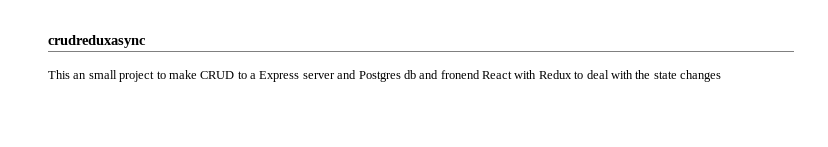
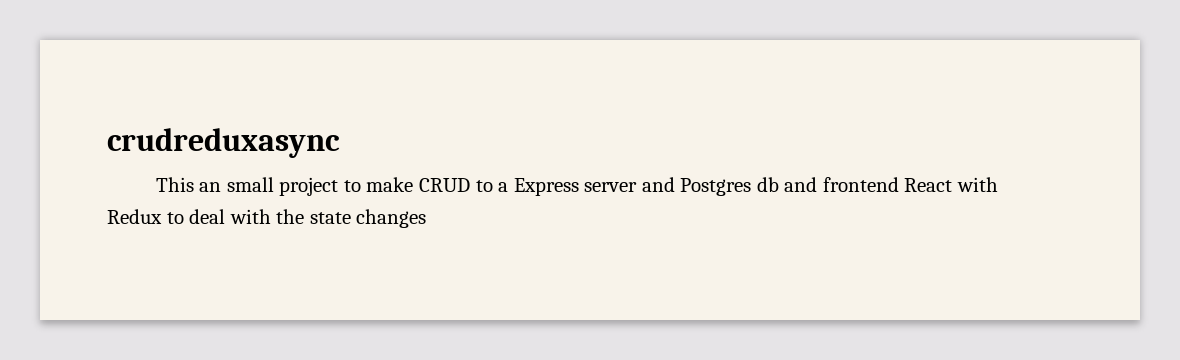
- This an small project to make CRUD to a Express server and Postgres db and fronend React with Redux to deal with the state changes
+ This an small project to make CRUD to a Express server and Postgres db and frontend React with Redux to deal with the state changes

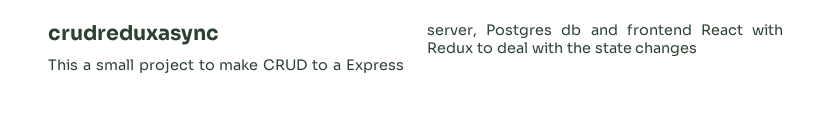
- This an small project to make CRUD to a Express server and Postgres db and frontend React with Redux to deal with the state changes
+ This a small project to make CRUD to a Express server, Postgres db and frontend React with Redux to deal with the state changes

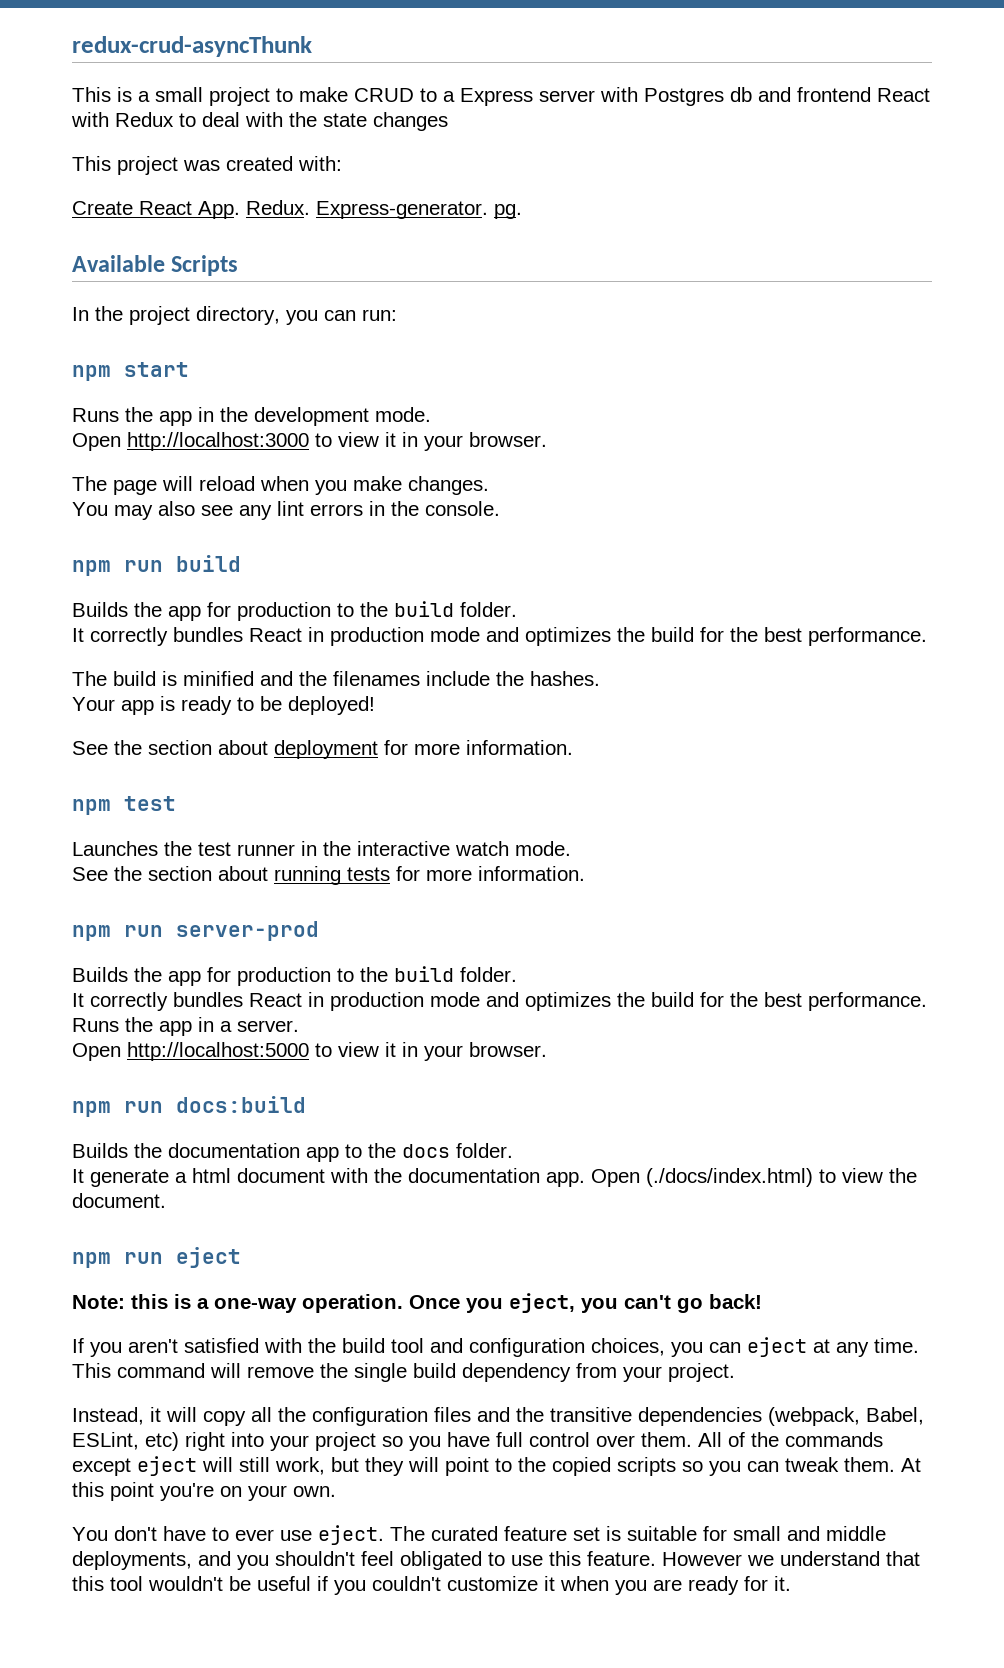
- crudreduxasync
- This a small project to make CRUD to a Express server, Postgres db and frontend React with Redux to deal with the state changes
+ redux-crud-asyncThunk
+ This is a small project to make CRUD to a Express server with Postgres db and frontend React with Redux to deal with the state changes
+ This project was created with:
+ Create React App. Redux. Express-generator. pg.
+ Available Scripts
+ In the project directory, you can run:
+ npm start
+ Runs the app in the development mode.
+ Open http://localhost:3000 to view it in your browser.
+ The page will reload when you make changes.
+ You may also see any lint errors in the console.
+ npm run build
+ Builds the app for production to the build folder.
+ It correctly bundles React in production mode and optimizes the build for the best performance.
+ The build is minified and the filenames include the hashes.
+ Your app is ready to be deployed!
+ See the section about deployment for more information.
+ npm test
+ Launches the test runner in the interactive watch mode.
+ See the section about running tests for more information.
+ npm run server-prod
+ Builds the app for production to the build folder.
+ It correctly bundles React in production mode and optimizes the build for the best performance. Runs the app in a server.
+ Open http://localhost:5000 to view it in your browser.
+ npm run docs:build
+ Builds the documentation app to the docs folder.
+ It generate a html document with the documentation app. Open (./docs/index.html) to view the document.
+ npm run eject
+ Note: this is a one-way operation. Once you eject, you can't go back!
+ If you aren't satisfied with the build tool and configuration choices, you can eject at any time. This command will remove the single build dependency from your project.
+ Instead, it will copy all the configuration files and the transitive dependencies (webpack, Babel, ESLint, etc) right into your project so you have full control over them. All of the commands except eject will still work, but they will point to the copied scripts so you can tweak them. At this point you're on your own.
+ You don't have to ever use eject. The curated feature set is suitable for small and middle deployments, and you shouldn't feel obligated to use this feature. However we understand that this tool wouldn't be useful if you couldn't customize it when you are ready for it.

